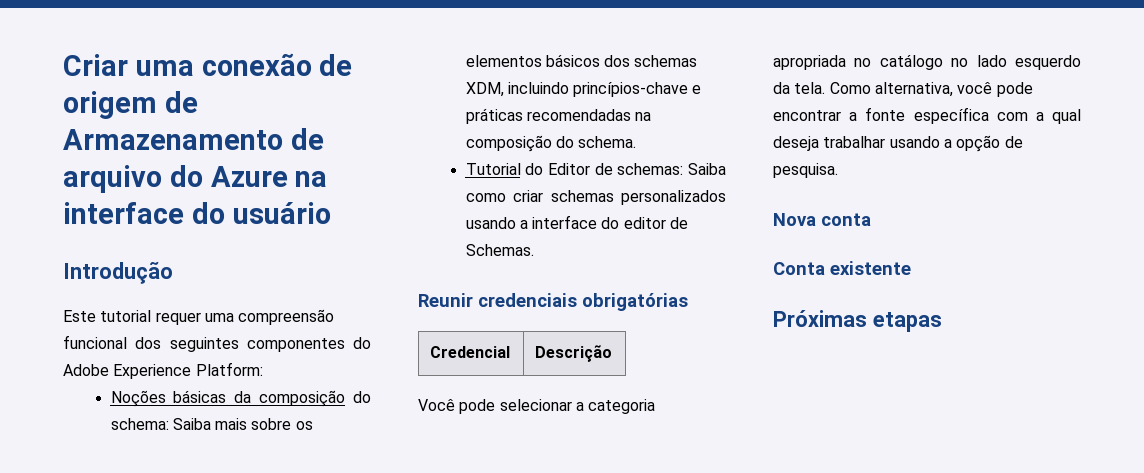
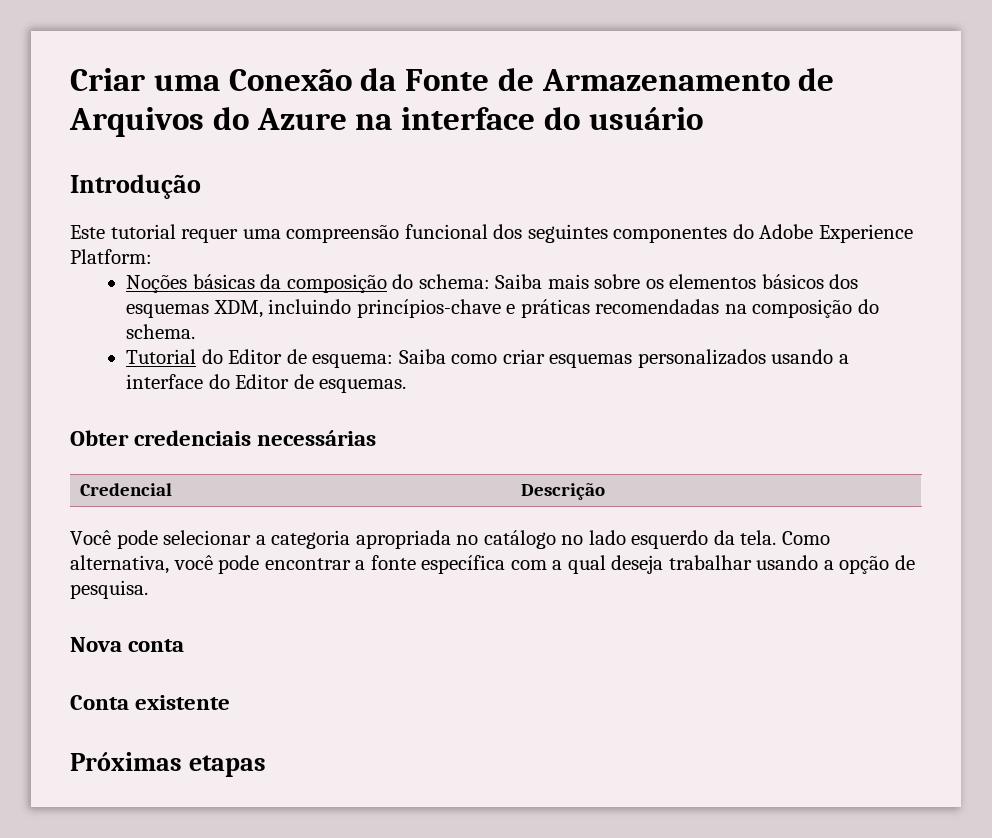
- Criar uma conexão de origem de Armazenamento de arquivo do Azure na interface do usuário
+ Criar uma Conexão da Fonte de Armazenamento de Arquivos do Azure na interface do usuário
- Noções básicas da composição do schema: Saiba mais sobre os elementos básicos dos schemas XDM, incluindo princípios-chave e práticas recomendadas na composição do schema.
+ Noções básicas da composição do schema: Saiba mais sobre os elementos básicos dos esquemas XDM, incluindo princípios-chave e práticas recomendadas na composição do schema.
- Tutorial do Editor de schemas: Saiba como criar schemas personalizados usando a interface do editor de Schemas.
- Reunir credenciais obrigatórias
+ Tutorial do Editor de esquema: Saiba como criar esquemas personalizados usando a interface do Editor de esquemas.
+ Obter credenciais necessárias

